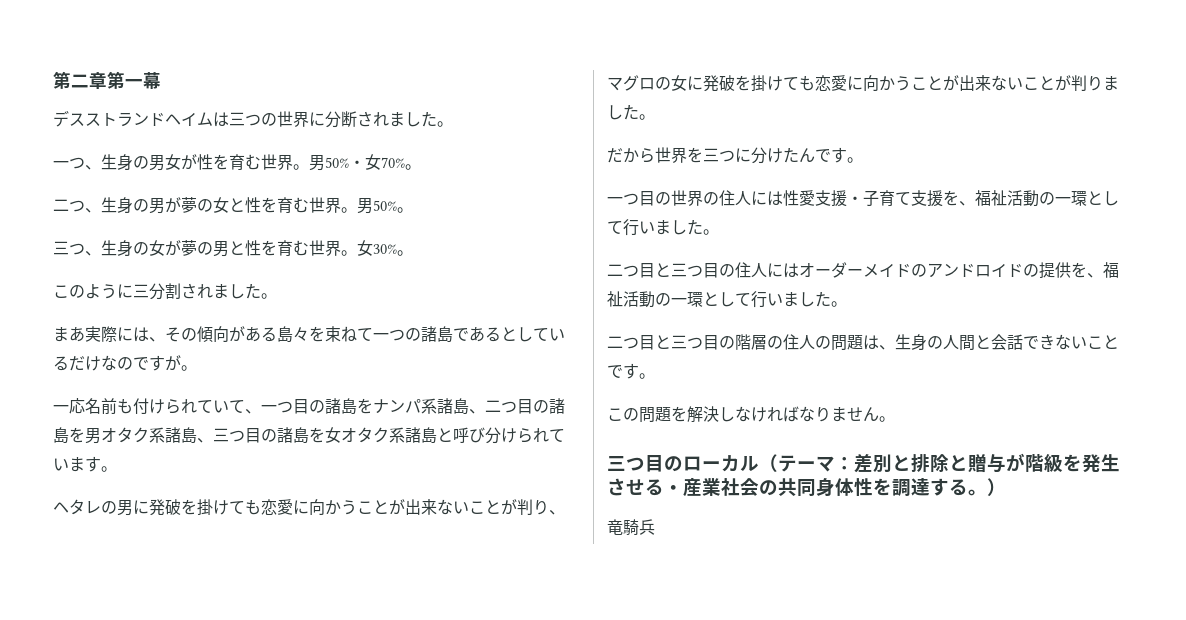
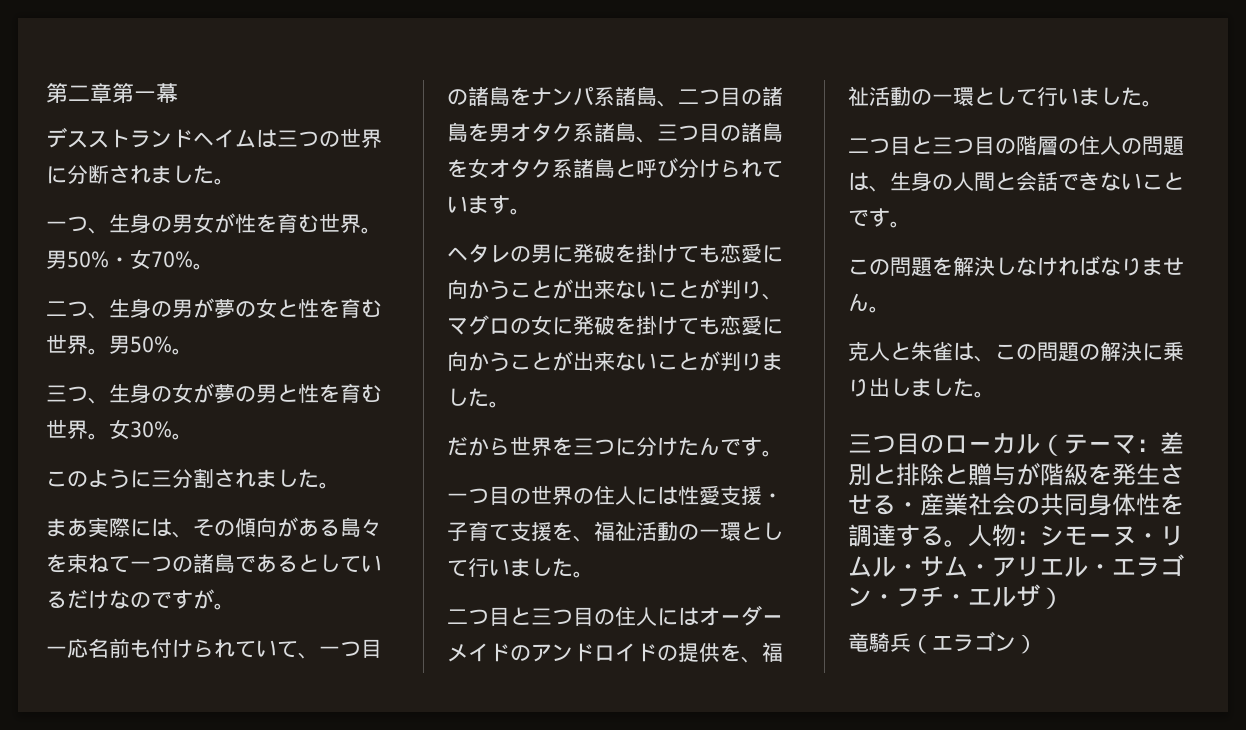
+ 克人と朱雀は、この問題の解決に乗り出しました。
- 三つ目のローカル（テーマ：差別と排除と贈与が階級を発生させる・産業社会の共同身体性を調達する。）
+ 三つ目のローカル（テーマ：差別と排除と贈与が階級を発生させる・産業社会の共同身体性を調達する。人物：シモーヌ・リムル・サム・アリエル・エラゴン・フチ・エルザ）
- 竜騎兵
+ 竜騎兵（エラゴン）

